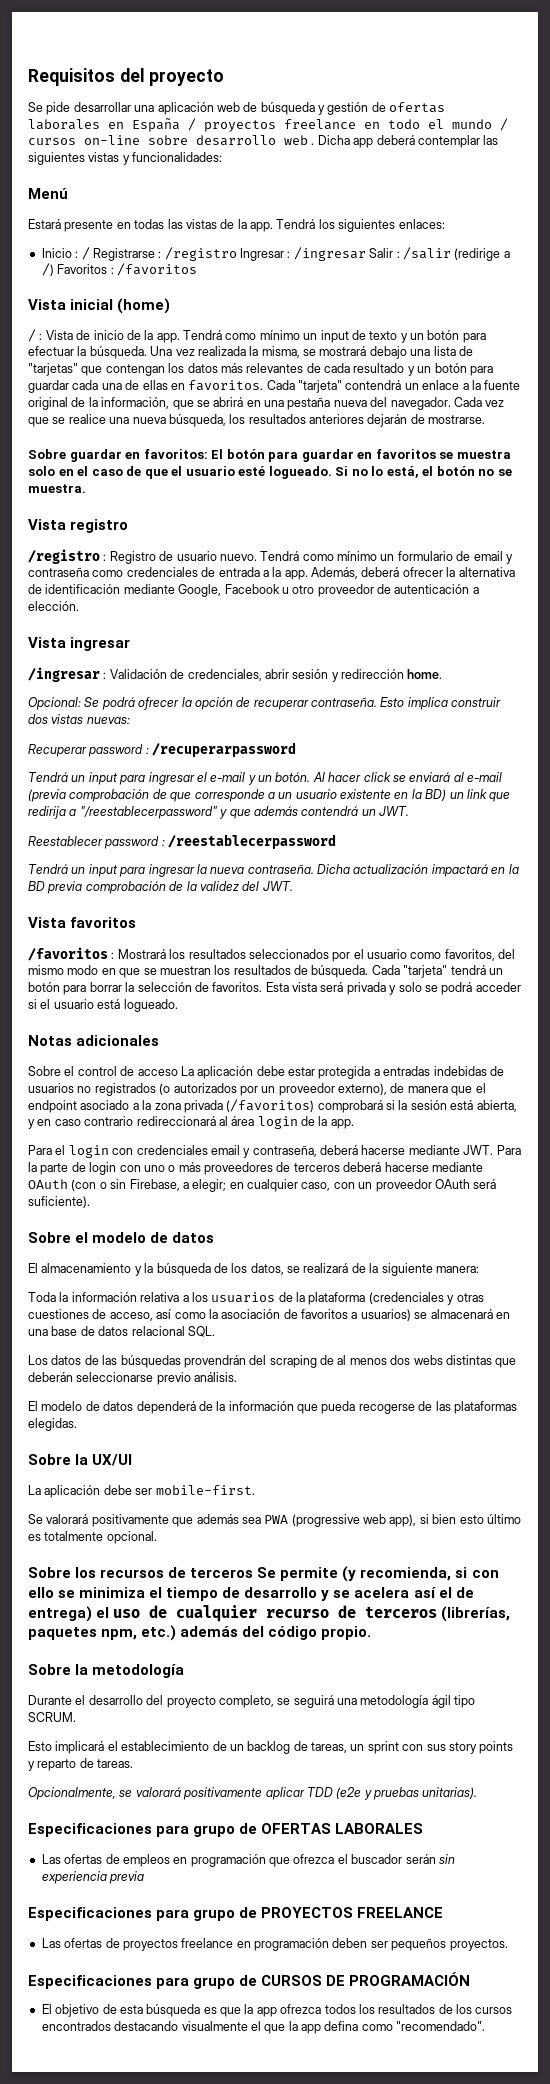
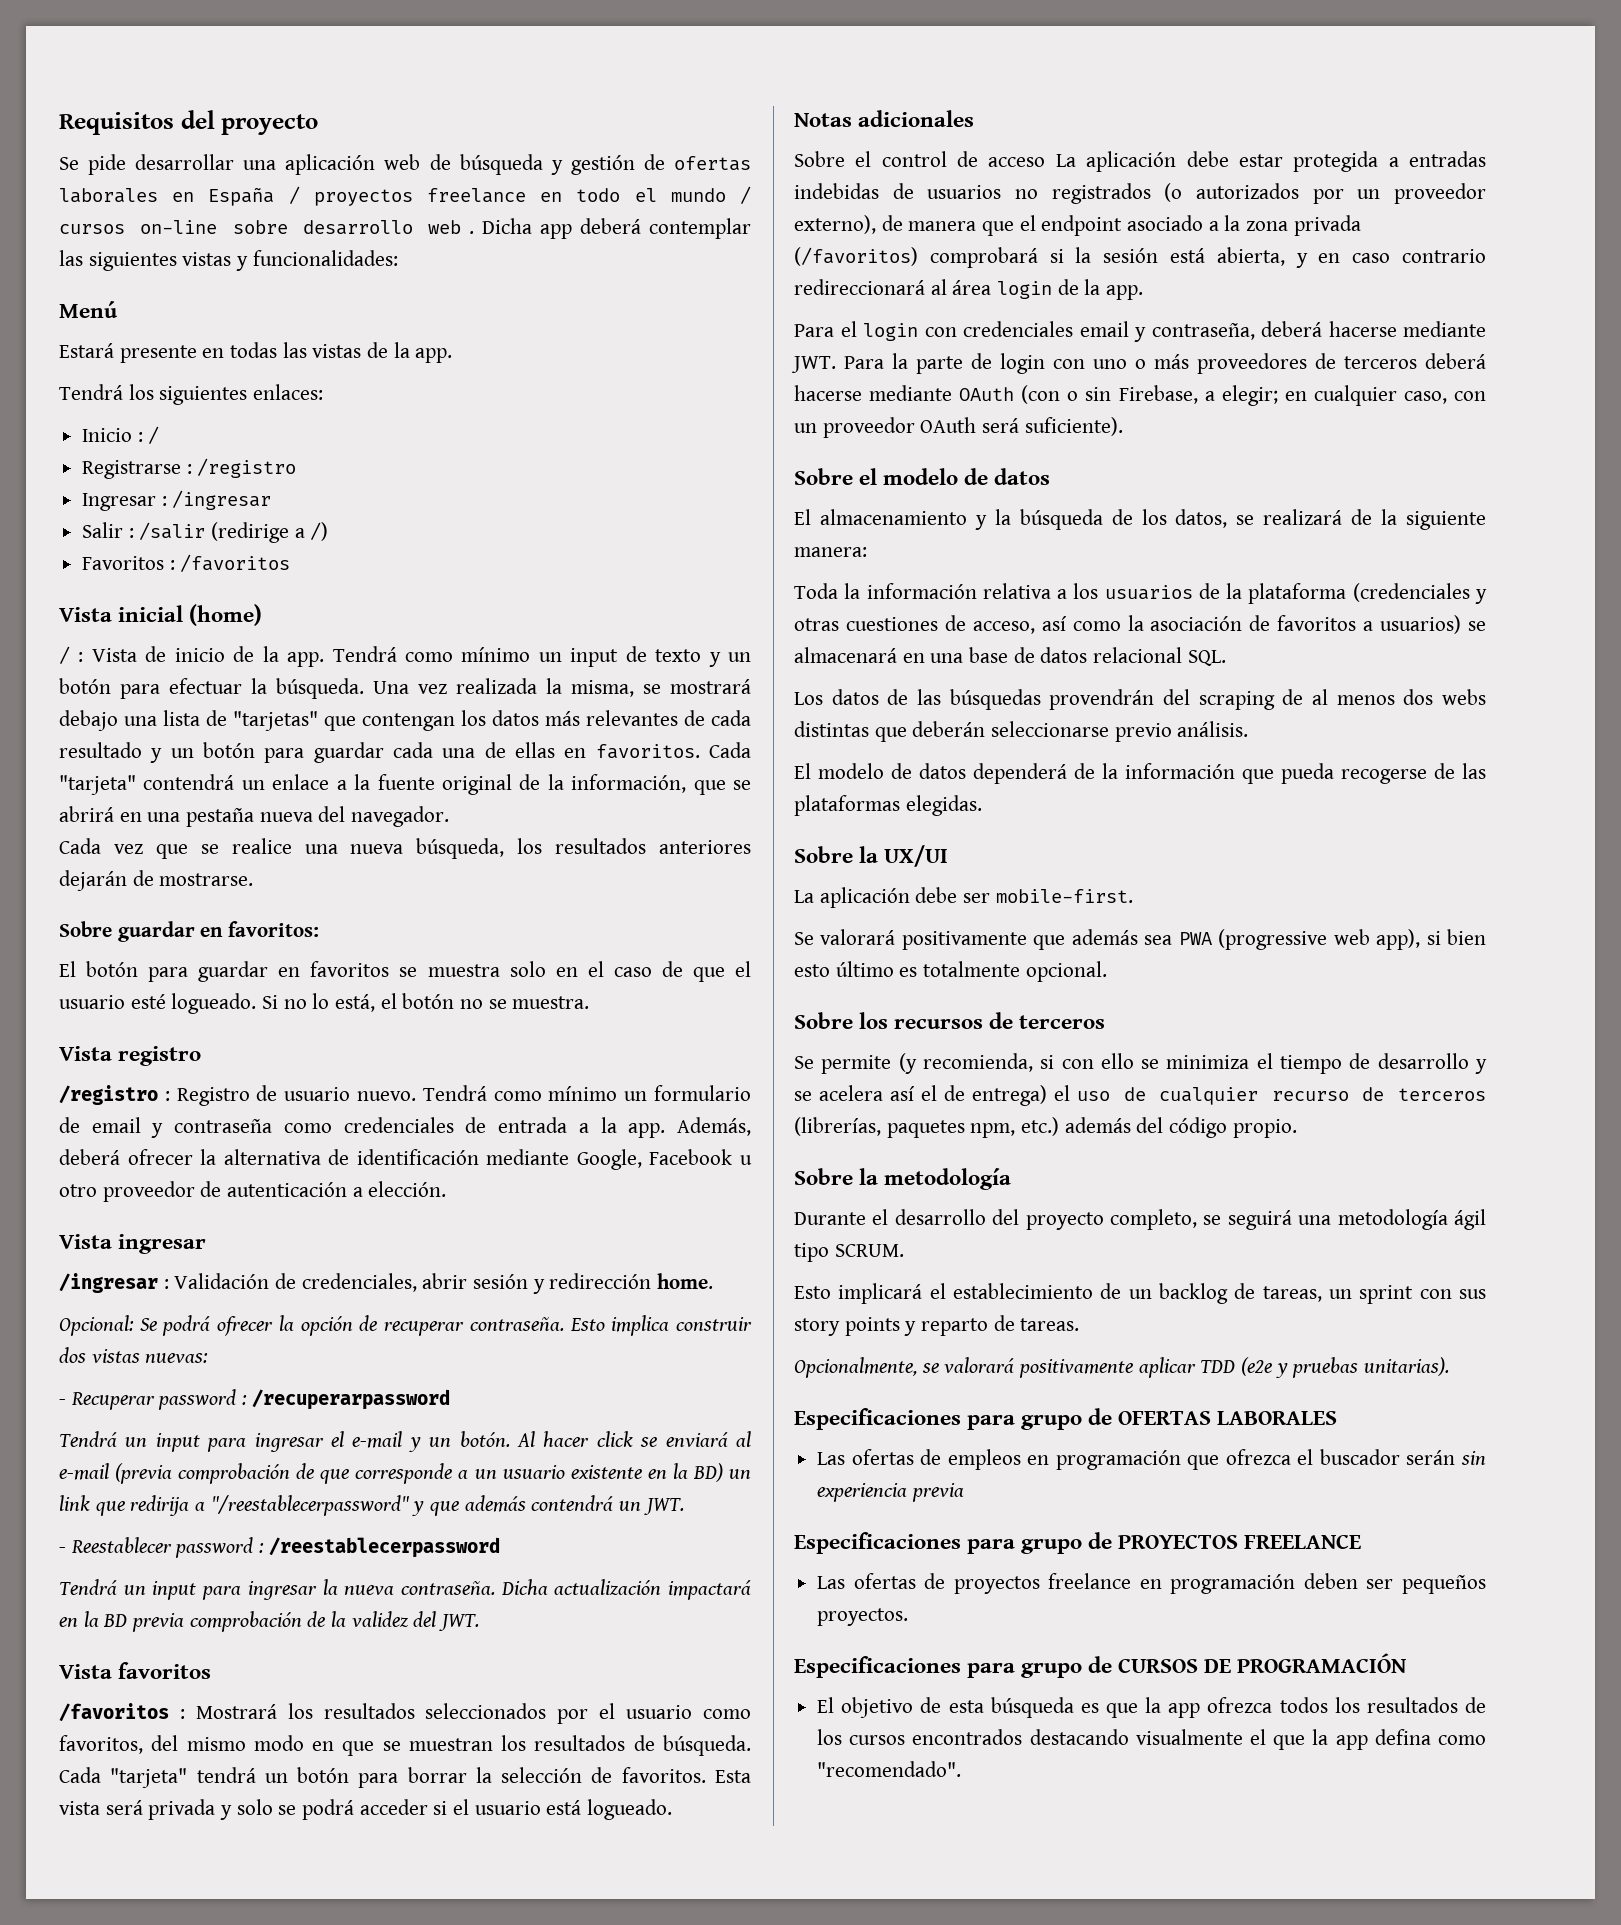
- Estará presente en todas las vistas de la app. Tendrá los siguientes enlaces:
+ Estará presente en todas las vistas de la app.
+ Tendrá los siguientes enlaces:
- Inicio : / Registrarse : /registro Ingresar : /ingresar Salir : /salir (redirige a /) Favoritos : /favoritos
+ Inicio : /
+ Registrarse : /registro
+ Ingresar : /ingresar
+ Salir : /salir (redirige a /)
+ Favoritos : /favoritos
- Cada "tarjeta" contendrá un enlace a la fuente original de la información, que se abrirá en una pestaña nueva del navegador. Cada vez que se realice una nueva búsqueda, los resultados anteriores dejarán de mostrarse.
+ Cada "tarjeta" contendrá un enlace a la fuente original de la información, que se abrirá en una pestaña nueva del navegador.
+ Cada vez que se realice una nueva búsqueda, los resultados anteriores dejarán de mostrarse.
- Sobre guardar en favoritos: El botón para guardar en favoritos se muestra solo en el caso de que el usuario esté logueado.
+ Sobre guardar en favoritos:
+ El botón para guardar en favoritos se muestra solo en el caso de que el usuario esté logueado.
- Recuperar password : /recuperarpassword
+ - Recuperar password : /recuperarpassword
- Reestablecer password : /reestablecerpassword
+ - Reestablecer password : /reestablecerpassword
- Sobre los recursos de terceros Se permite (y recomienda, si con ello se minimiza el tiempo de desarrollo y se acelera así el de entrega) el uso de cualquier recurso de terceros (librerías, paquetes npm, etc.) además del código propio.
+ Sobre los recursos de terceros
+ Se permite (y recomienda, si con ello se minimiza el tiempo de desarrollo y se acelera así el de entrega) el uso de cualquier recurso de terceros (librerías, paquetes npm, etc.) además del código propio.

